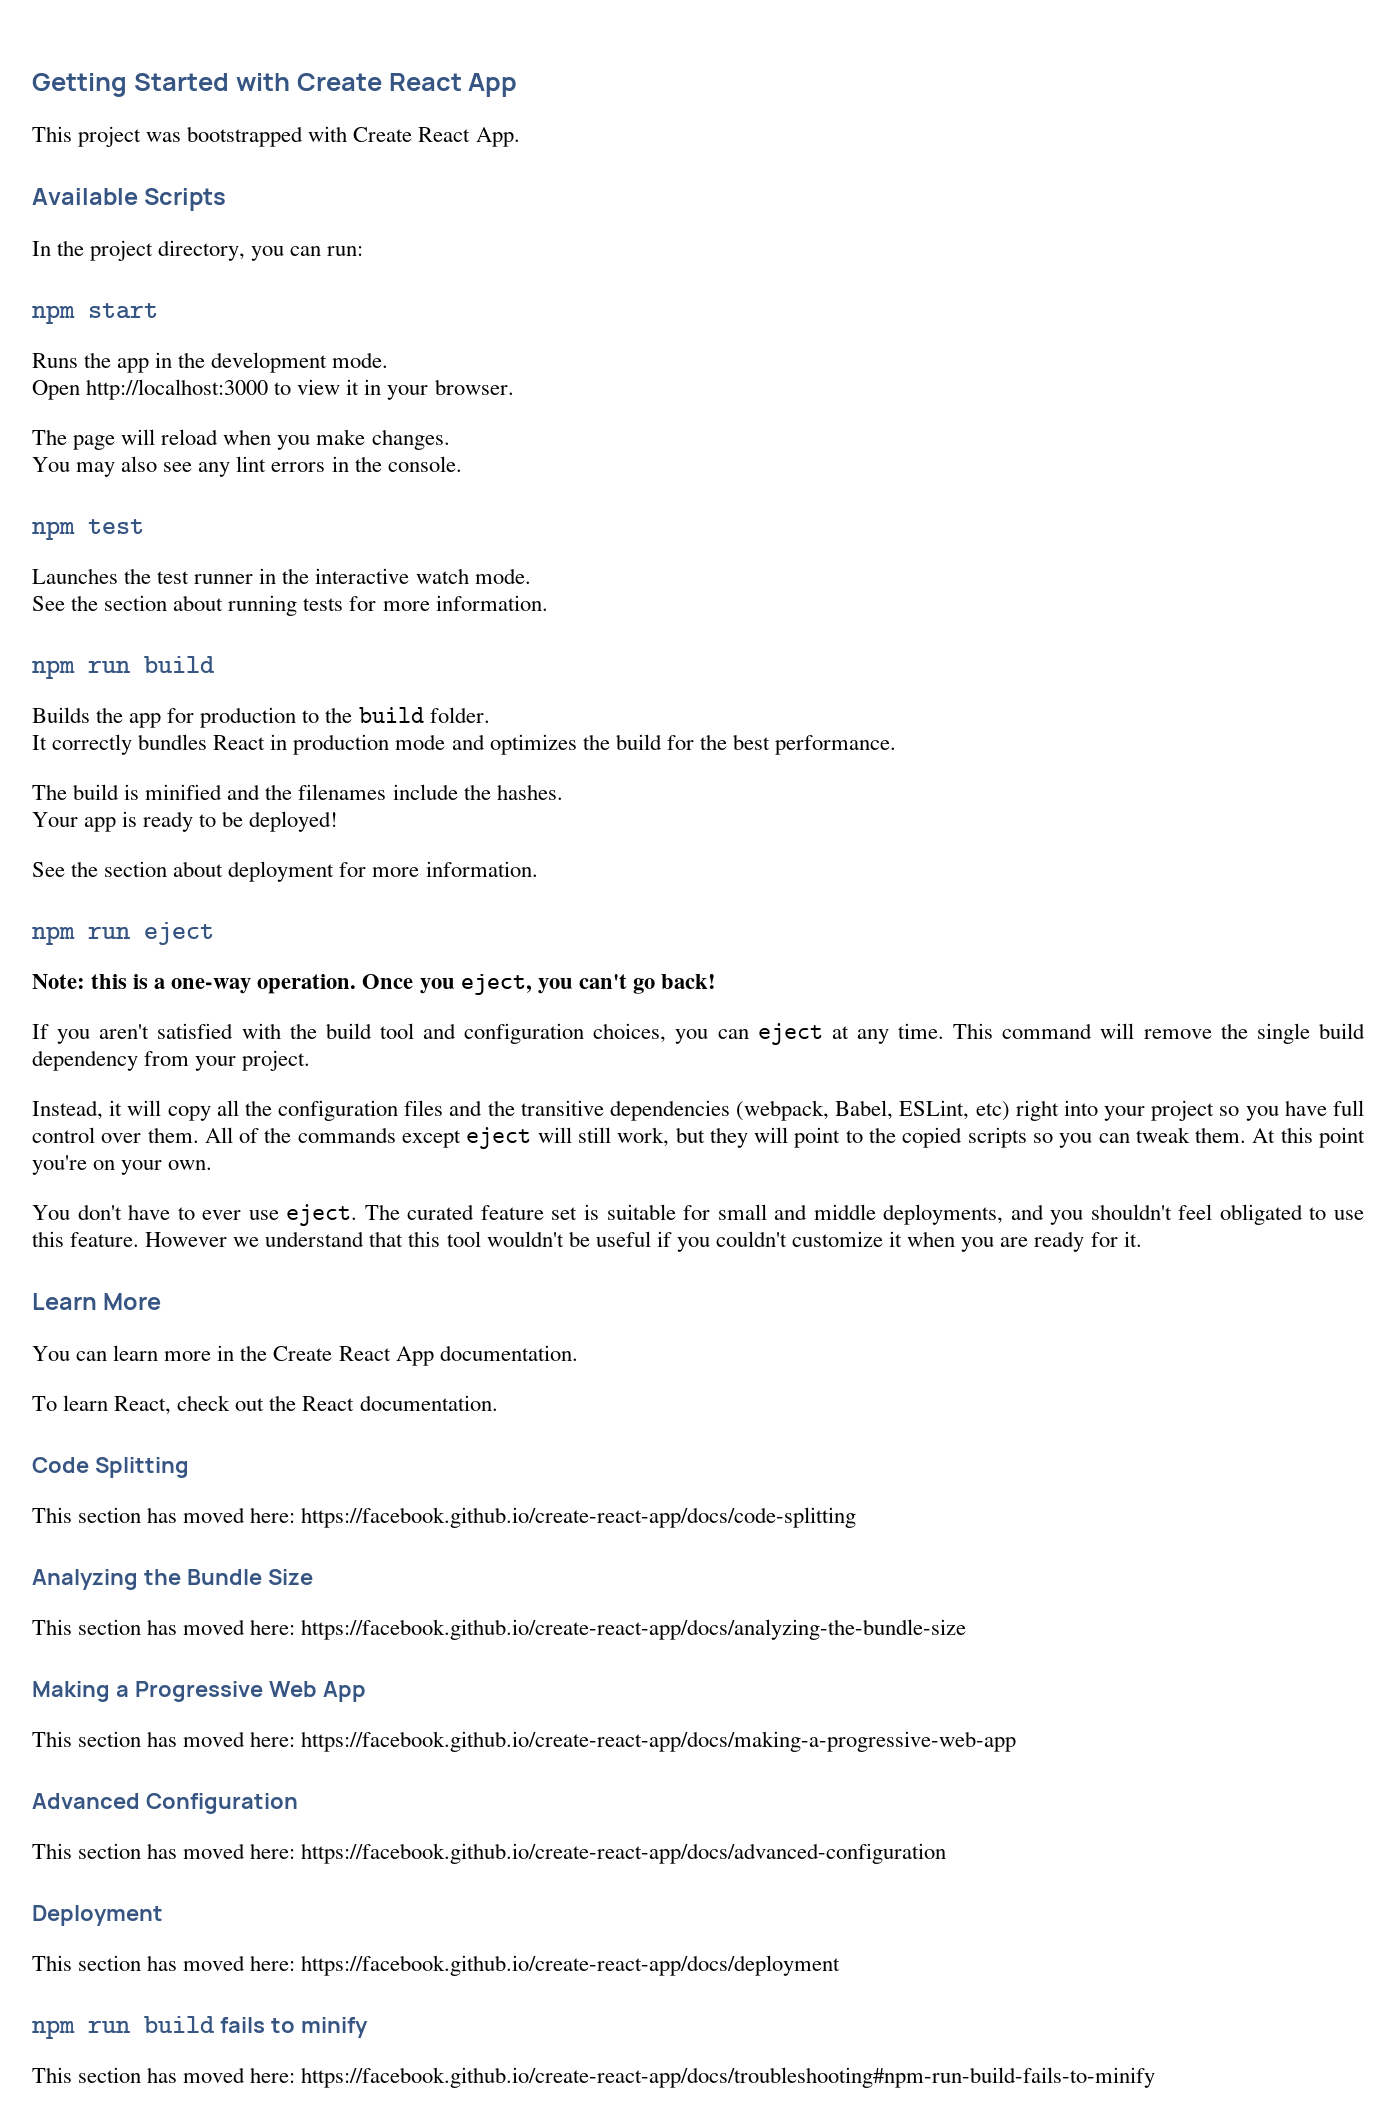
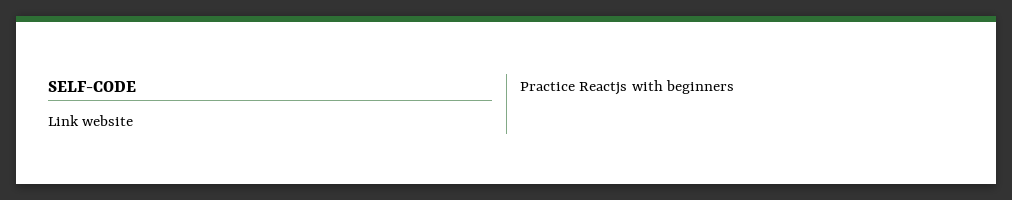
- Getting Started with Create React App
- This project was bootstrapped with Create React App.
- Available Scripts
- In the project directory, you can run:
- npm start
- Runs the app in the development mode.
- Open http://localhost:3000 to view it in your browser.
- The page will reload when you make changes.
- You may also see any lint errors in the console.
- npm test
- Launches the test runner in the interactive watch mode.
- See the section about running tests for more information.
- npm run build
- Builds the app for production to the build folder.
- It correctly bundles React in production mode and optimizes the build for the best performance.
- The build is minified and the filenames include the hashes.
- Your app is ready to be deployed!
- See the section about deployment for more information.
- npm run eject
- Note: this is a one-way operation. Once you eject, you can't go back!
- If you aren't satisfied with the build tool and configuration choices, you can eject at any time. This command will remove the single build dependency from your project.
- Instead, it will copy all the configuration files and the transitive dependencies (webpack, Babel, ESLint, etc) right into your project so you have full control over them. All of the commands except eject will still work, but they will point to the copied scripts so you can tweak them. At this point you're on your own.
- You don't have to ever use eject. The curated feature set is suitable for small and middle deployments, and you shouldn't feel obligated to use this feature. However we understand that this tool wouldn't be useful if you couldn't customize it when you are ready for it.
- Learn More
- You can learn more in the Create React App documentation.
- To learn React, check out the React documentation.
- Code Splitting
- This section has moved here: https://facebook.github.io/create-react-app/docs/code-splitting
- Analyzing the Bundle Size
- This section has moved here: https://facebook.github.io/create-react-app/docs/analyzing-the-bundle-size
- Making a Progressive Web App
- This section has moved here: https://facebook.github.io/create-react-app/docs/making-a-progressive-web-app
- Advanced Configuration
- This section has moved here: https://facebook.github.io/create-react-app/docs/advanced-configuration
- Deployment
- This section has moved here: https://facebook.github.io/create-react-app/docs/deployment
- npm run build fails to minify
- This section has moved here: https://facebook.github.io/create-react-app/docs/troubleshooting#npm-run-build-fails-to-minify
+ SELF-CODE
+ Link website
+ Practice Reactjs with beginners

